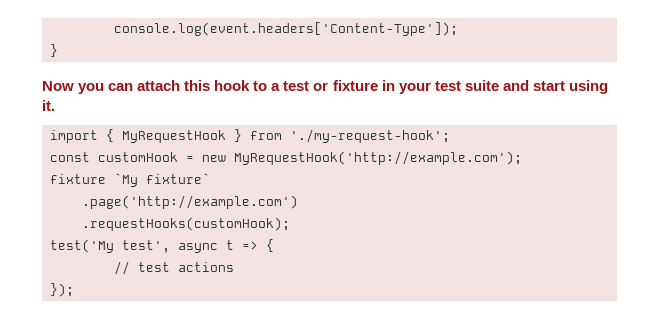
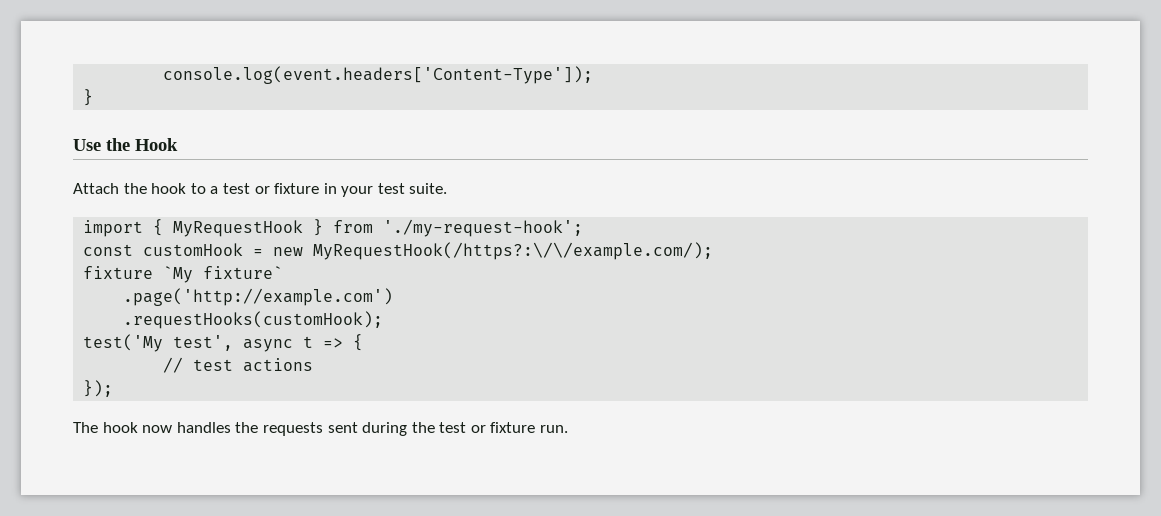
- Now you can attach this hook to a test or fixture in your test suite and start using it.
+ Use the Hook
+ Attach the hook to a test or fixture in your test suite.
- const customHook = new MyRequestHook('http://example.com');
+ const customHook = new MyRequestHook(/https?:\/\/example.com/);
+ The hook now handles the requests sent during the test or fixture run.

